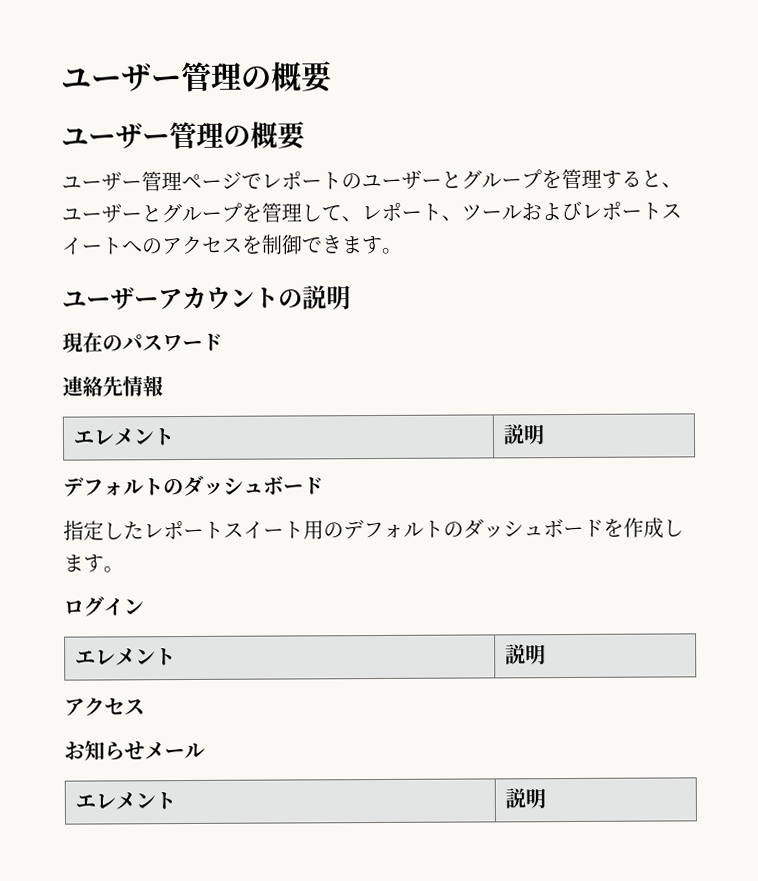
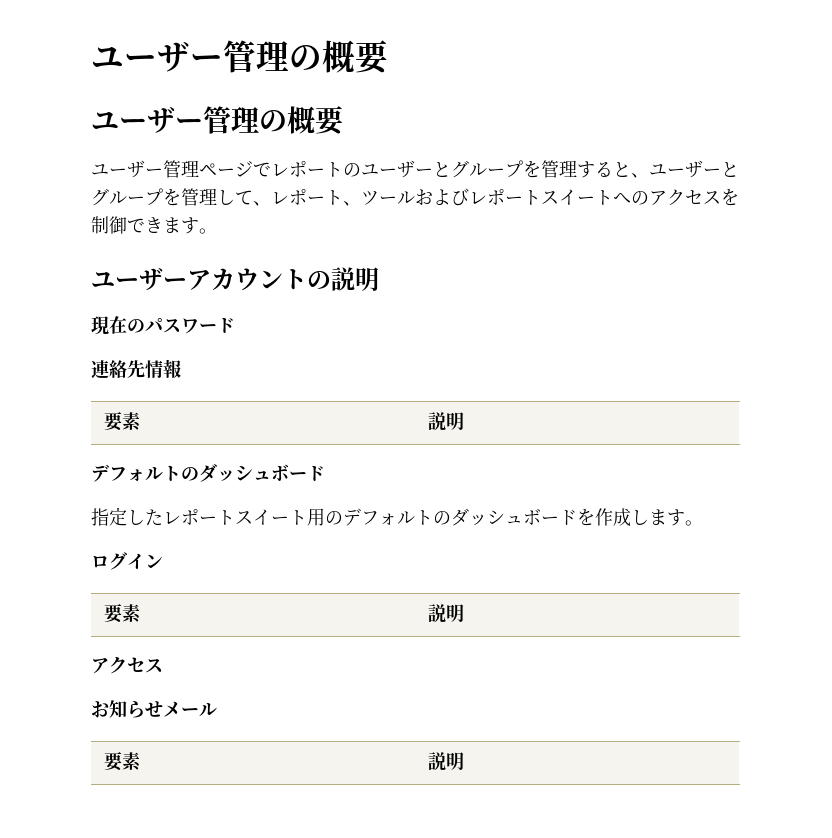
  連絡先情報
- エレメント | 説明
+ 要素 | 説明
  ログイン
- エレメント | 説明
+ 要素 | 説明
  お知らせメール
- エレメント | 説明
+ 要素 | 説明

